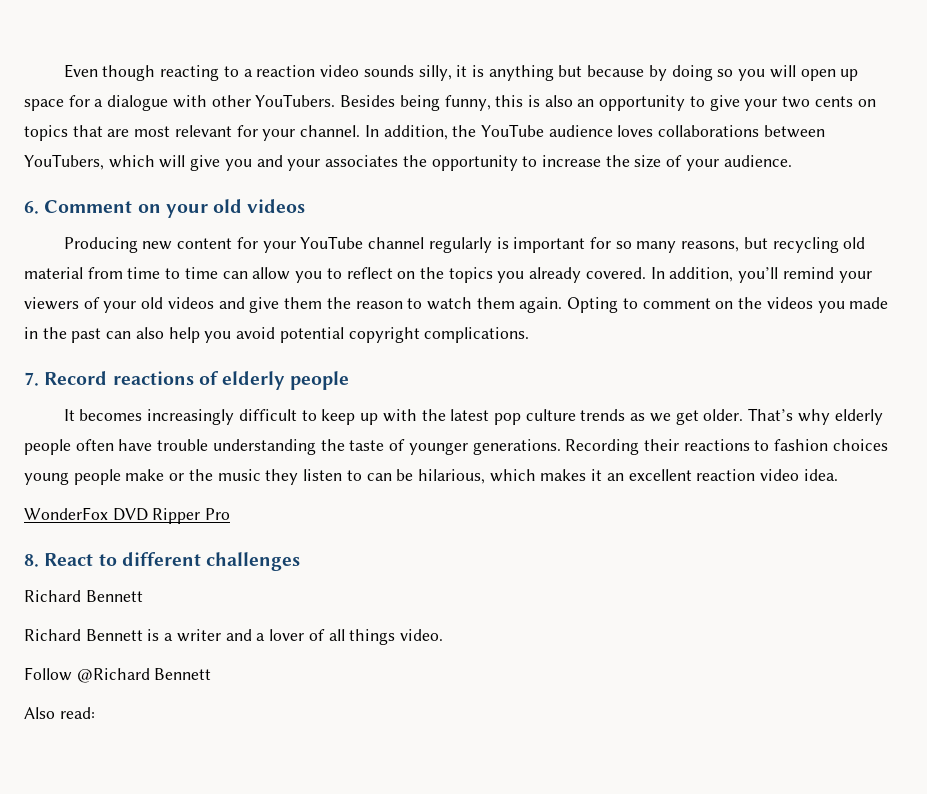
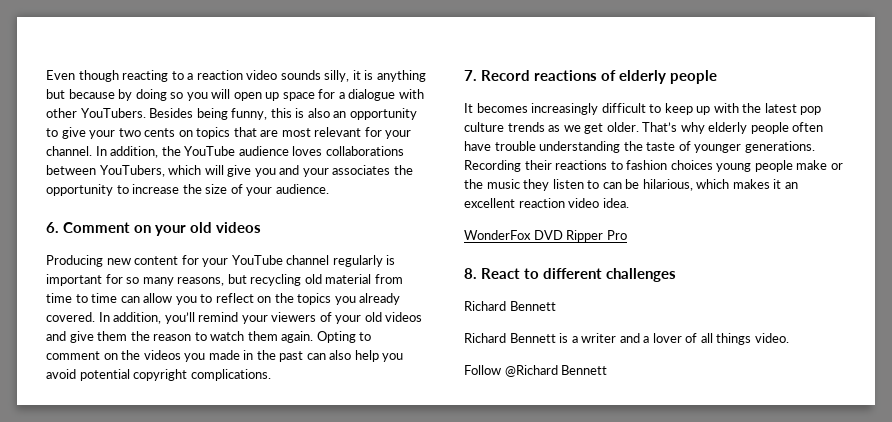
- Also read:

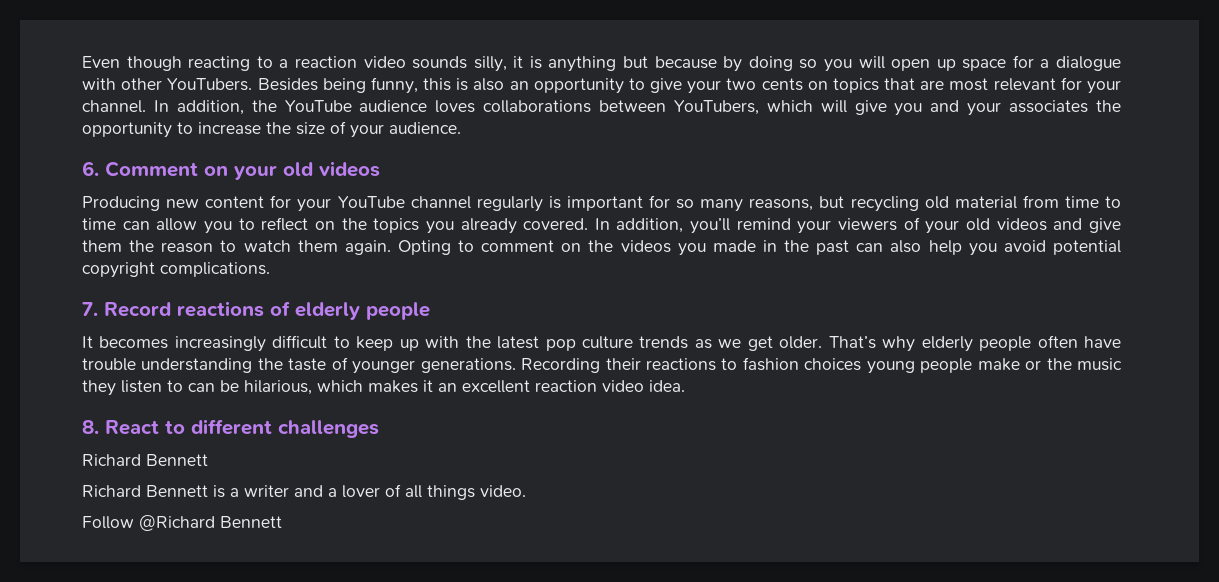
- WonderFox DVD Ripper Pro

